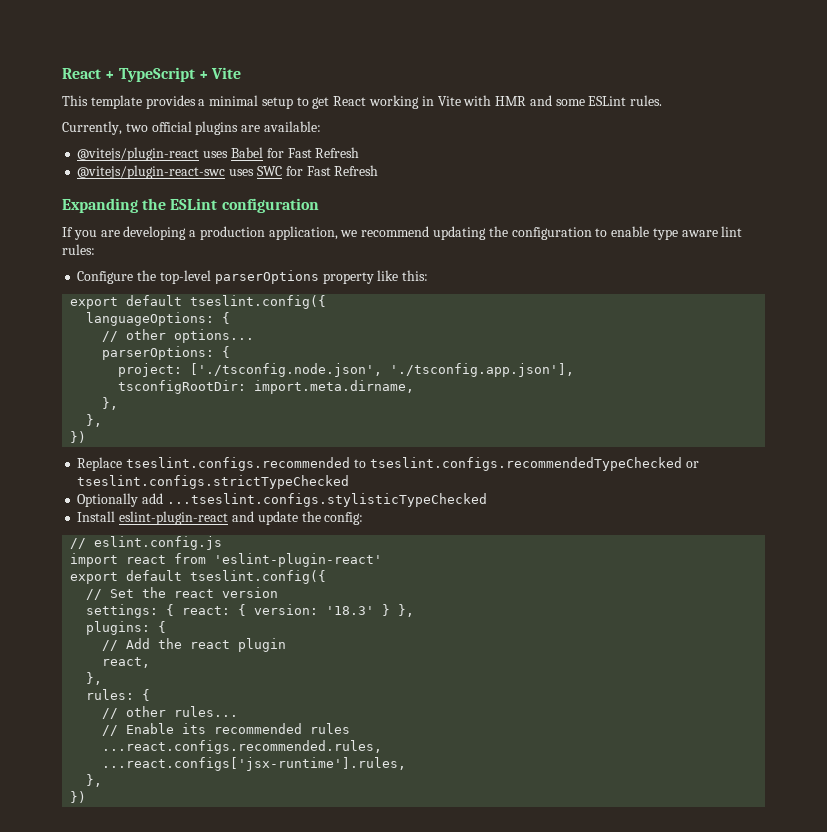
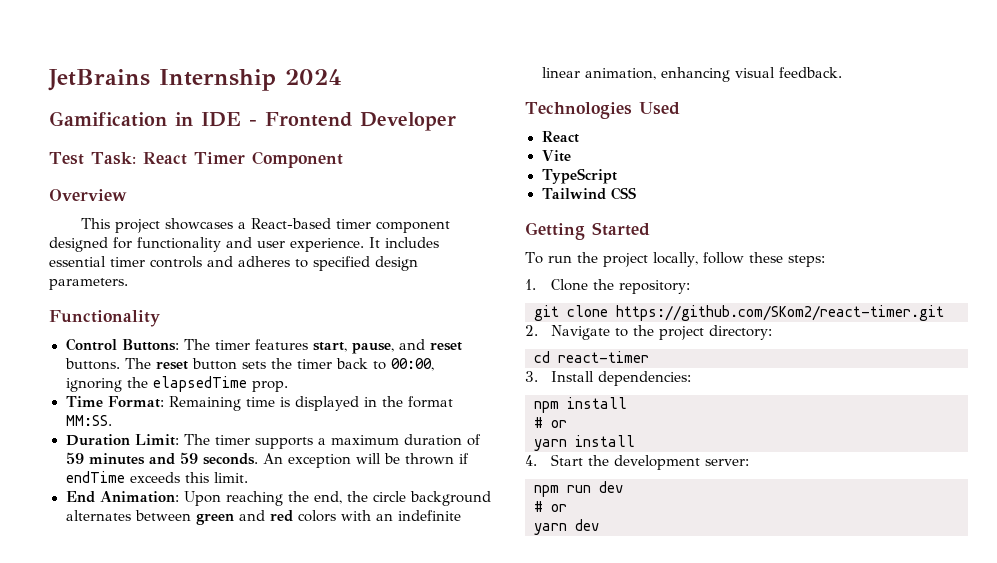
- React + TypeScript + Vite
- This template provides a minimal setup to get React working in Vite with HMR and some ESLint rules.
- Currently, two official plugins are available:
- @vitejs/plugin-react uses Babel for Fast Refresh
- @vitejs/plugin-react-swc uses SWC for Fast Refresh
- Expanding the ESLint configuration
- If you are developing a production application, we recommend updating the configuration to enable type aware lint rules:
- Configure the top-level parserOptions property like this:
- export default tseslint.config({
- languageOptions: {
- // other options...
- parserOptions: {
- project: ['./tsconfig.node.json', './tsconfig.app.json'],
- tsconfigRootDir: import.meta.dirname,
- },
- },
- })
- Replace tseslint.configs.recommended to tseslint.configs.recommendedTypeChecked or tseslint.configs.strictTypeChecked
- Optionally add ...tseslint.configs.stylisticTypeChecked
- Install eslint-plugin-react and update the config:
- // eslint.config.js
- import react from 'eslint-plugin-react'
- export default tseslint.config({
- // Set the react version
- settings: { react: { version: '18.3' } },
- plugins: {
- // Add the react plugin
- react,
- },
- rules: {
- // other rules...
- // Enable its recommended rules
- ...react.configs.recommended.rules,
- ...react.configs['jsx-runtime'].rules,
- },
- })
+ JetBrains Internship 2024
+ Gamification in IDE - Frontend Developer
+ Test Task: React Timer Component
+ Overview
+ This project showcases a React-based timer component designed for functionality and user experience. It includes essential timer controls and adheres to specified design parameters.
+ Functionality
+ Control Buttons: The timer features start, pause, and reset buttons. The reset button sets the timer back to 00:00, ignoring the elapsedTime prop.
+ Time Format: Remaining time is displayed in the format MM:SS.
+ Duration Limit: The timer supports a maximum duration of 59 minutes and 59 seconds. An exception will be thrown if endTime exceeds this limit.
+ End Animation: Upon reaching the end, the circle background alternates between green and red colors with an indefinite linear animation, enhancing visual feedback.
+ Technologies Used
+ React
+ Vite
+ TypeScript
+ Tailwind CSS
+ Getting Started
+ To run the project locally, follow these steps:
+ 1. Clone the repository:
+ git clone https://github.com/SKom2/react-timer.git
+ 2. Navigate to the project directory:
+ cd react-timer
+ 3. Install dependencies:
+ npm install
+ # or
+ yarn install
+ 4. Start the development server:
+ npm run dev
+ # or
+ yarn dev

